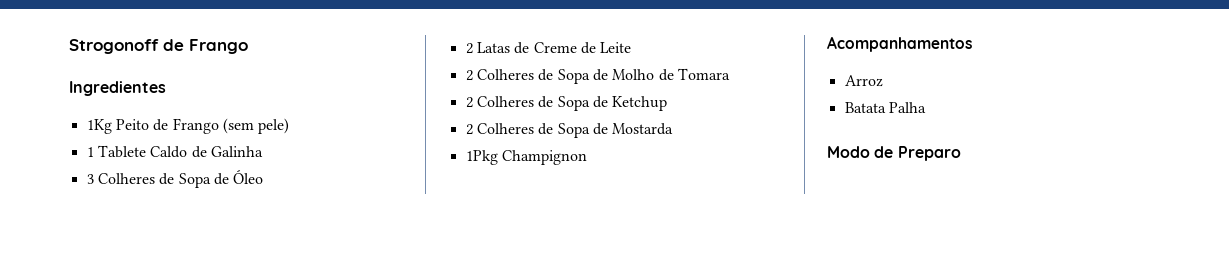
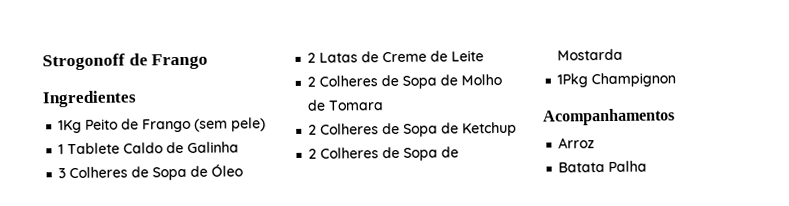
- Modo de Preparo

